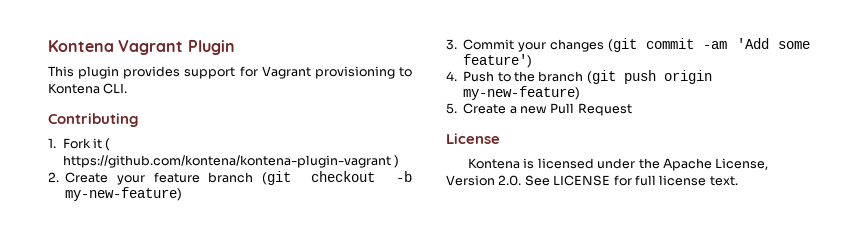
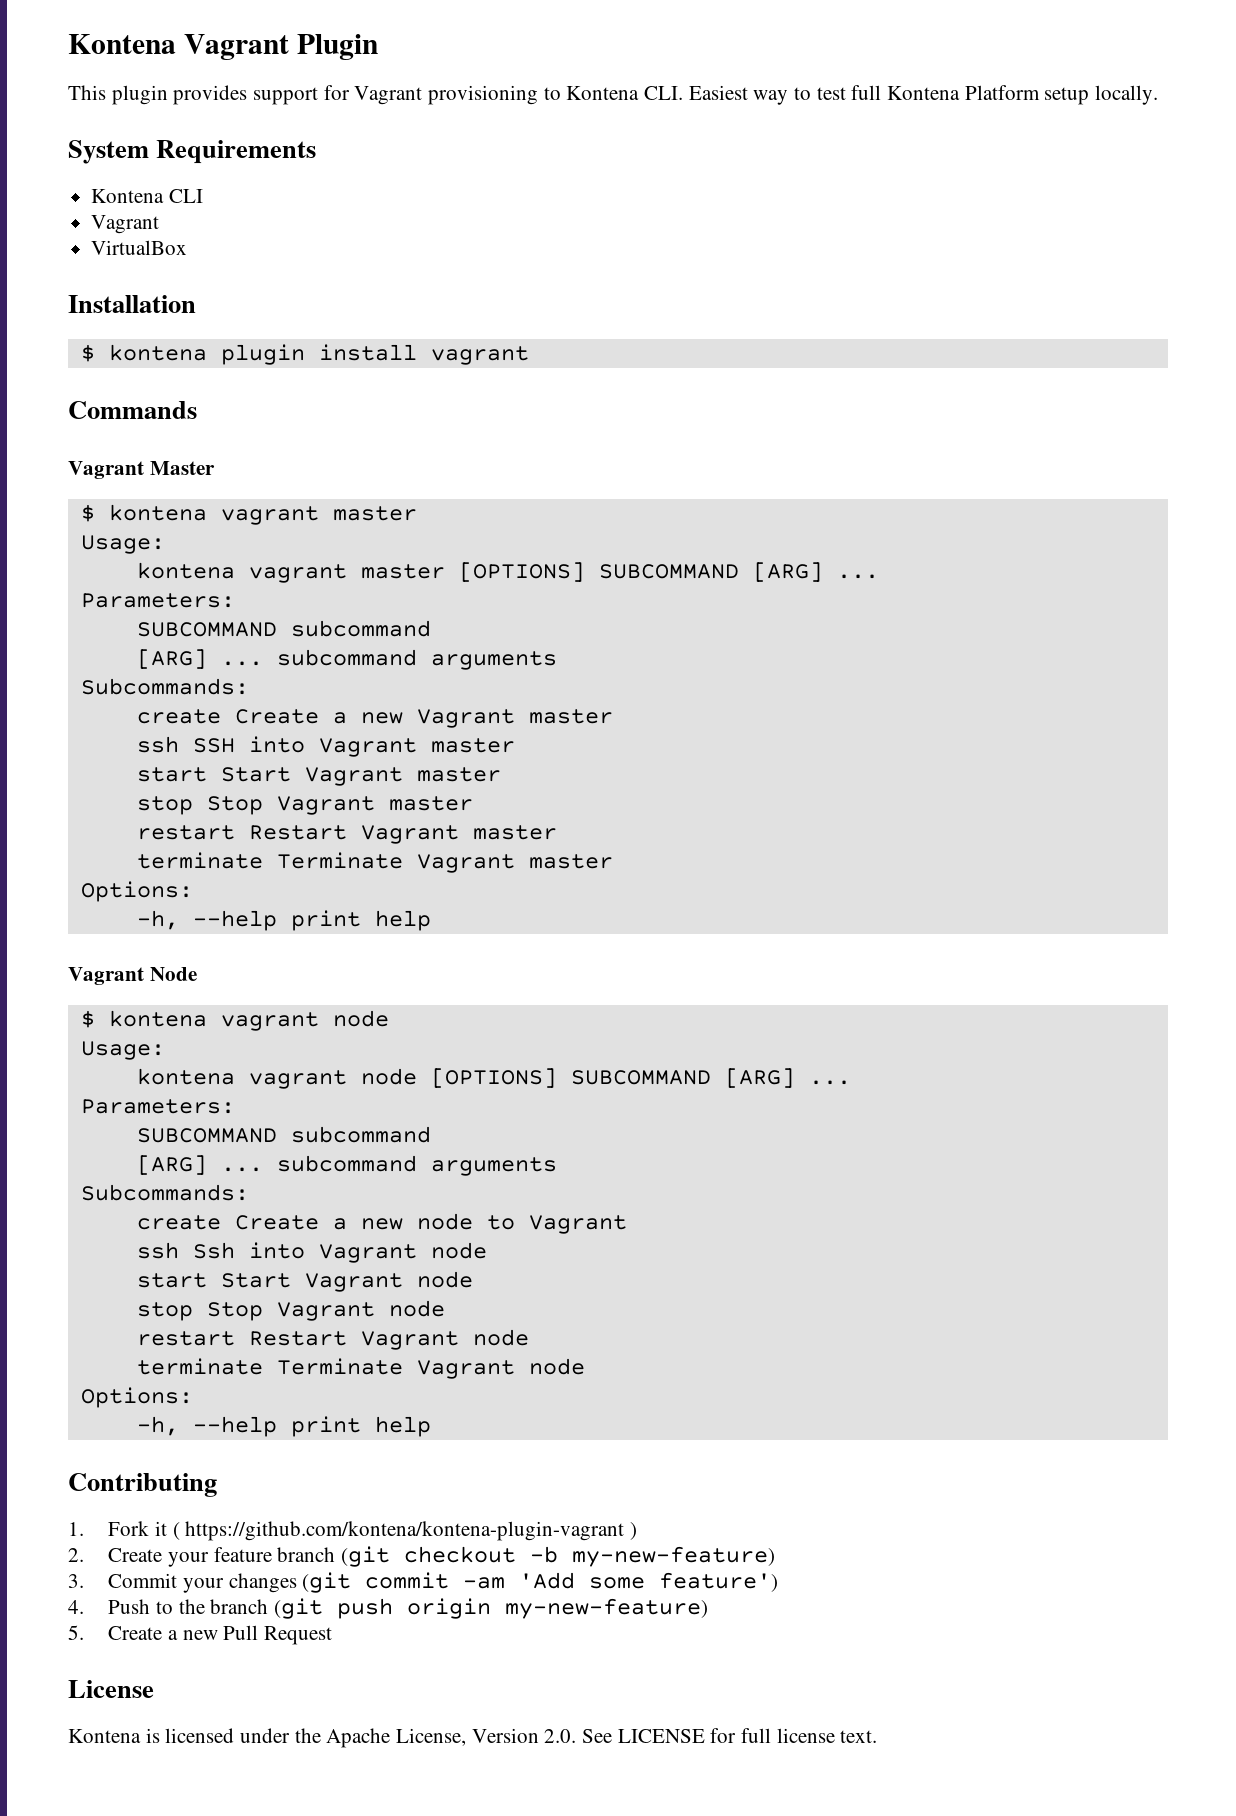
- This plugin provides support for Vagrant provisioning to Kontena CLI.
+ This plugin provides support for Vagrant provisioning to Kontena CLI. Easiest way to test full Kontena Platform setup locally.
+ System Requirements
+ Kontena CLI
+ Vagrant
+ VirtualBox
+ Installation
+ $ kontena plugin install vagrant
+ Commands
+ Vagrant Master
+ $ kontena vagrant master
+ Usage:
+ kontena vagrant master [OPTIONS] SUBCOMMAND [ARG] ...
+ Parameters:
+ SUBCOMMAND subcommand
+ [ARG] ... subcommand arguments
+ Subcommands:
+ create Create a new Vagrant master
+ ssh SSH into Vagrant master
+ start Start Vagrant master
+ stop Stop Vagrant master
+ restart Restart Vagrant master
+ terminate Terminate Vagrant master
+ Options:
+ -h, --help print help
+ Vagrant Node
+ $ kontena vagrant node
+ Usage:
+ kontena vagrant node [OPTIONS] SUBCOMMAND [ARG] ...
+ Parameters:
+ SUBCOMMAND subcommand
+ [ARG] ... subcommand arguments
+ Subcommands:
+ create Create a new node to Vagrant
+ ssh Ssh into Vagrant node
+ start Start Vagrant node
+ stop Stop Vagrant node
+ restart Restart Vagrant node
+ terminate Terminate Vagrant node
+ Options:
+ -h, --help print help

